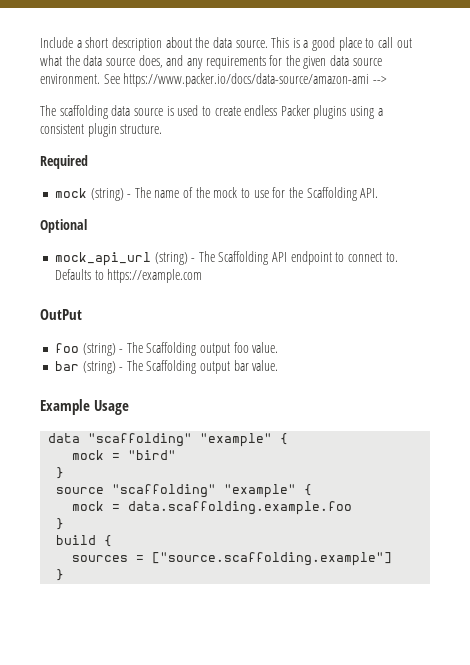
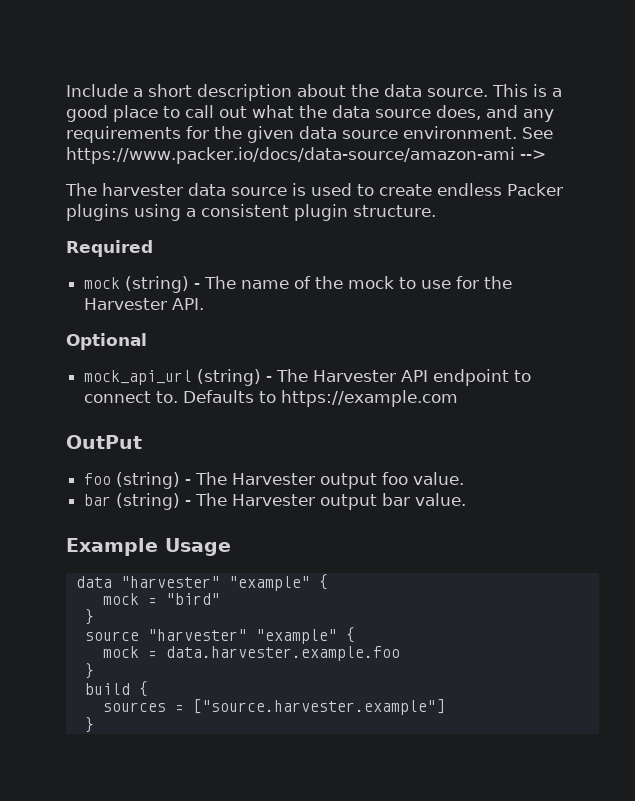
- The scaffolding data source is used to create endless Packer plugins using a consistent plugin structure.
+ The harvester data source is used to create endless Packer plugins using a consistent plugin structure.
- mock (string) - The name of the mock to use for the Scaffolding API.
+ mock (string) - The name of the mock to use for the Harvester API.
- mock_api_url (string) - The Scaffolding API endpoint to connect to.
+ mock_api_url (string) - The Harvester API endpoint to connect to.
- foo (string) - The Scaffolding output foo value.
+ foo (string) - The Harvester output foo value.
- bar (string) - The Scaffolding output bar value.
+ bar (string) - The Harvester output bar value.
- data "scaffolding" "example" {
+ data "harvester" "example" {
- source "scaffolding" "example" {
- mock = data.scaffolding.example.foo
+ source "harvester" "example" {
+ mock = data.harvester.example.foo
- sources = ["source.scaffolding.example"]
+ sources = ["source.harvester.example"]

